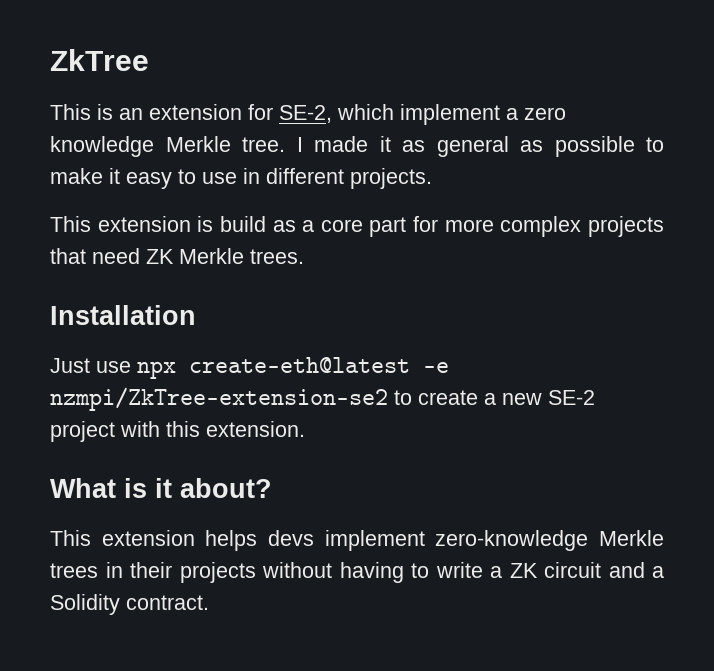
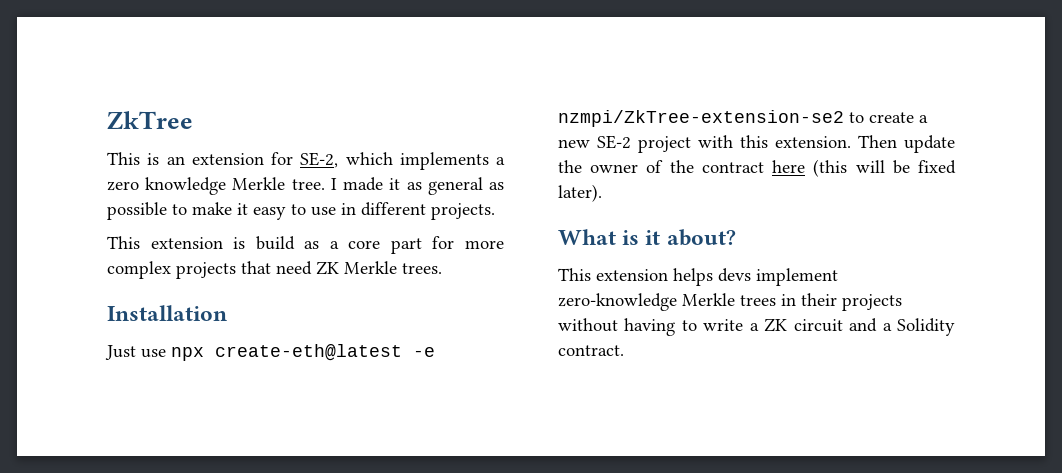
- This is an extension for SE-2, which implement a zero knowledge Merkle tree.
+ This is an extension for SE-2, which implements a zero knowledge Merkle tree.
+ Then update the owner of the contract here (this will be fixed later).

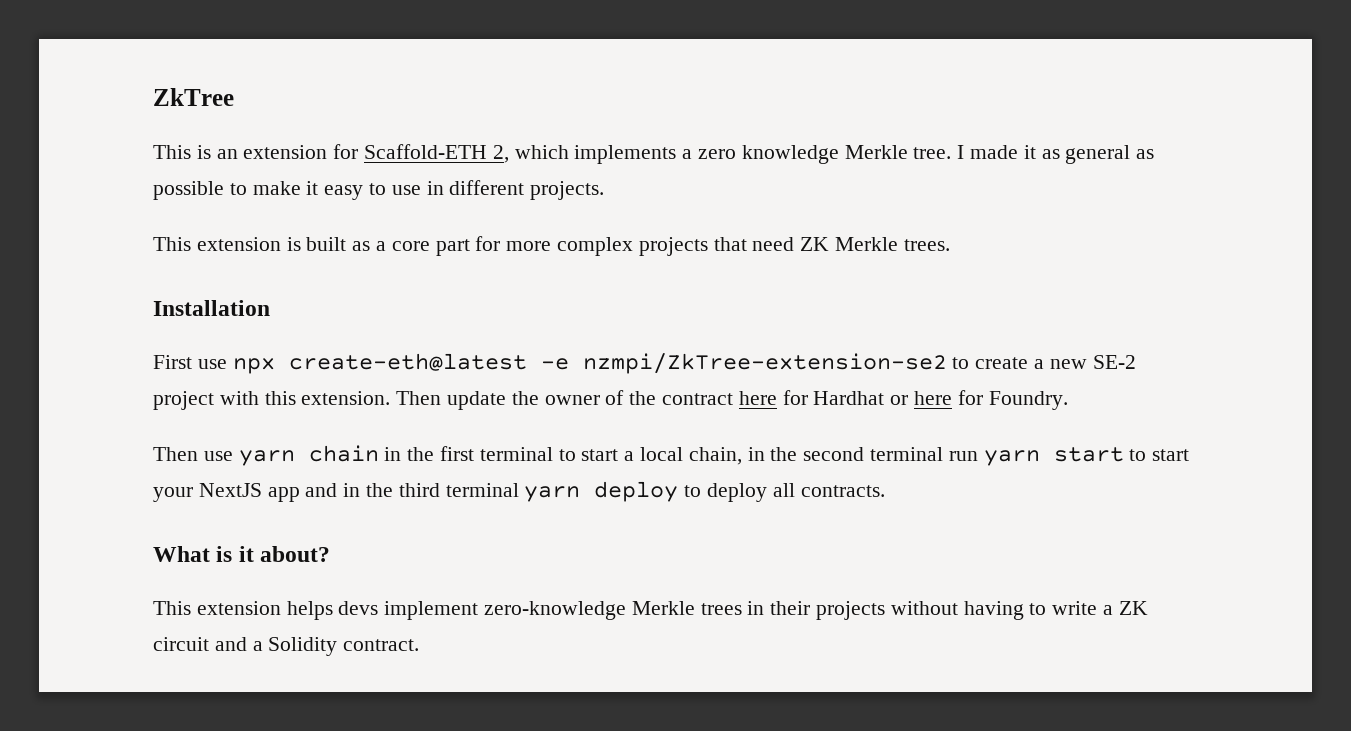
- This is an extension for SE-2, which implements a zero knowledge Merkle tree.
+ This is an extension for Scaffold-ETH 2, which implements a zero knowledge Merkle tree.
- This extension is build as a core part for more complex projects that need ZK Merkle trees.
+ This extension is built as a core part for more complex projects that need ZK Merkle trees.
- Just use npx create-eth@latest -e nzmpi/ZkTree-extension-se2 to create a new SE-2 project with this extension.
+ First use npx create-eth@latest -e nzmpi/ZkTree-extension-se2 to create a new SE-2 project with this extension.
- Then update the owner of the contract here (this will be fixed later).
+ Then update the owner of the contract here for Hardhat or here for Foundry.
+ Then use yarn chain in the first terminal to start a local chain, in the second terminal run yarn start to start your NextJS app and in the third terminal yarn deploy to deploy all contracts.

